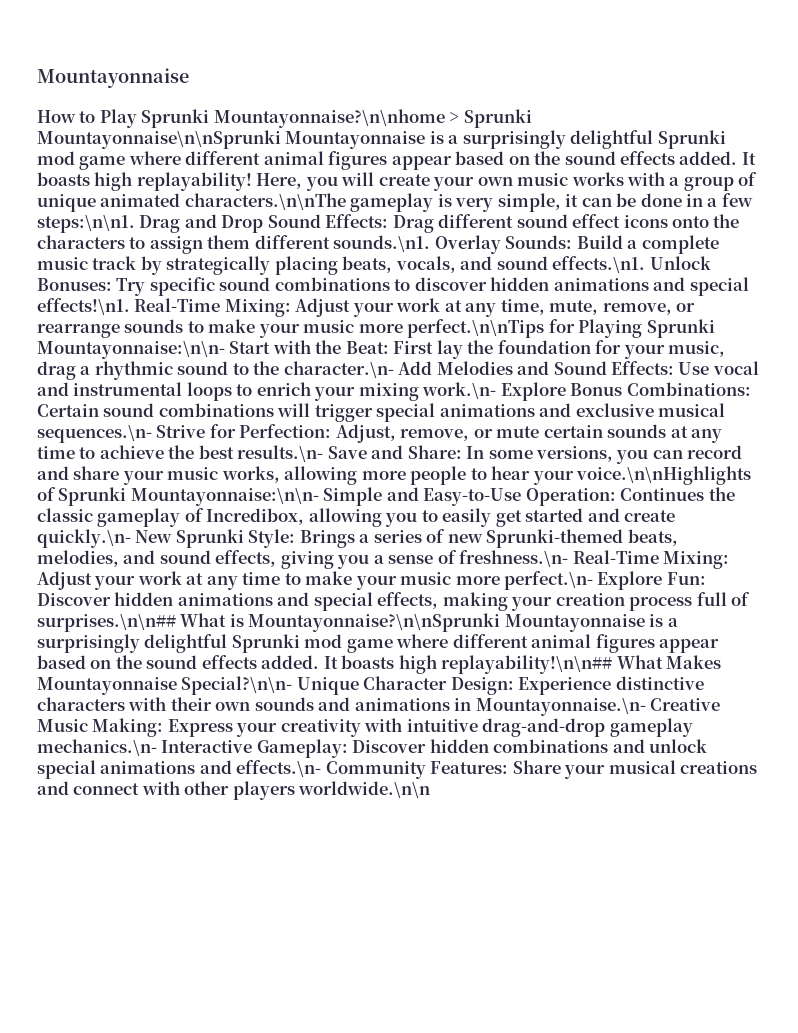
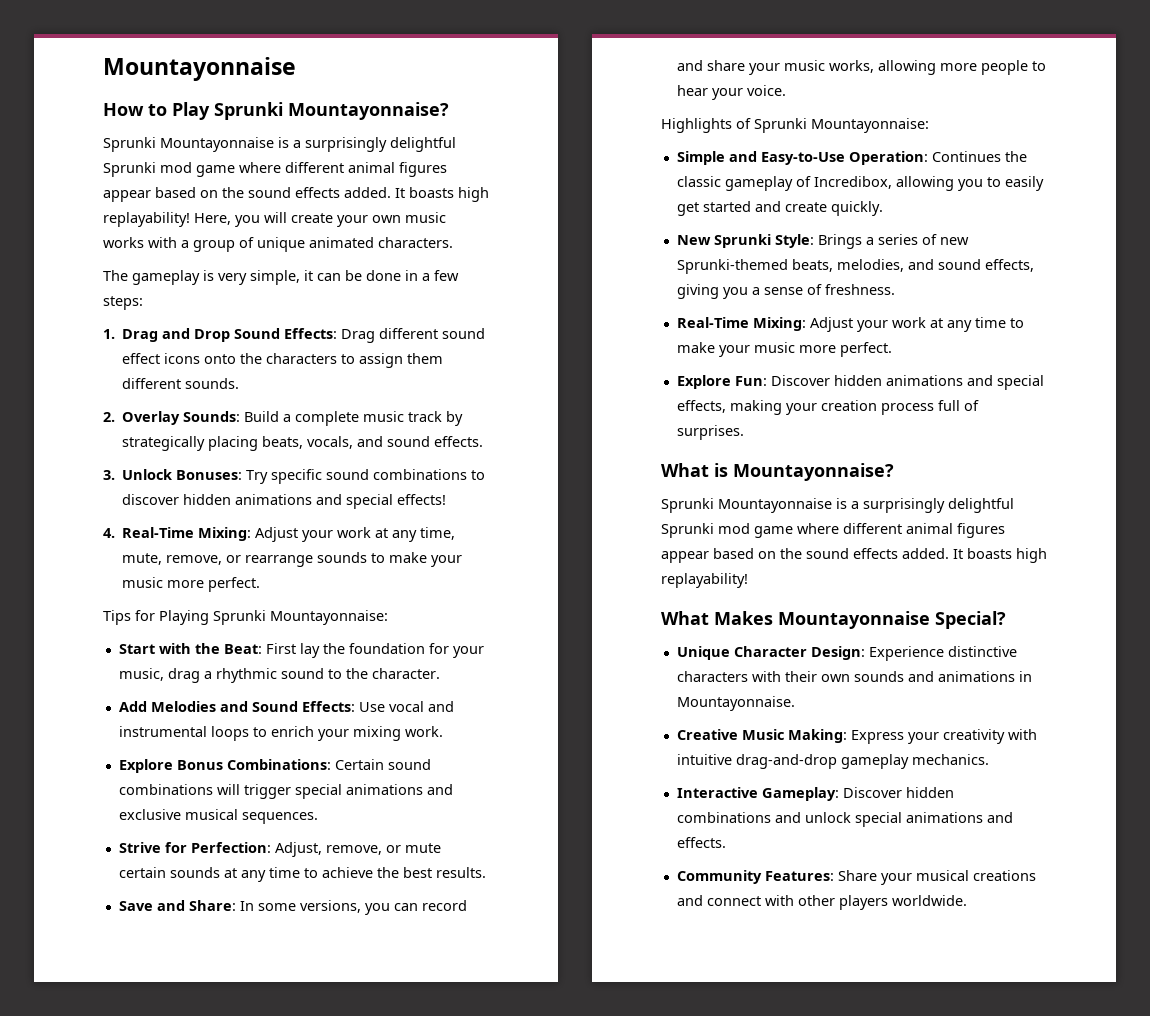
- How to Play Sprunki Mountayonnaise?\n\nhome > Sprunki Mountayonnaise\n\nSprunki Mountayonnaise is a surprisingly delightful Sprunki mod game where different animal figures appear based on the sound effects added.
+ How to Play Sprunki Mountayonnaise?
+ Sprunki Mountayonnaise is a surprisingly delightful Sprunki mod game where different animal figures appear based on the sound effects added.
- Here, you will create your own music works with a group of unique animated characters.\n\nThe gameplay is very simple, it can be done in a few steps:\n\n1. Drag and Drop Sound Effects:
+ Here, you will create your own music works with a group of unique animated characters.
+ The gameplay is very simple, it can be done in a few steps:
+ 1. Drag and Drop Sound Effects:
- Drag different sound effect icons onto the characters to assign them different sounds.\n1. Overlay Sounds:
+ Drag different sound effect icons onto the characters to assign them different sounds.
+ 2. Overlay Sounds:
- Build a complete music track by strategically placing beats, vocals, and sound effects.\n1. Unlock Bonuses:
+ Build a complete music track by strategically placing beats, vocals, and sound effects.
+ 3. Unlock Bonuses:
- Try specific sound combinations to discover hidden animations and special effects!\n1. Real-Time Mixing:
+ Try specific sound combinations to discover hidden animations and special effects!
+ 4. Real-Time Mixing:
- Adjust your work at any time, mute, remove, or rearrange sounds to make your music more perfect.\n\nTips for Playing Sprunki Mountayonnaise:\n\n- Start with the Beat:
+ Adjust your work at any time, mute, remove, or rearrange sounds to make your music more perfect.
+ Tips for Playing Sprunki Mountayonnaise:
+ Start with the Beat:
- First lay the foundation for your music, drag a rhythmic sound to the character.\n- Add Melodies and Sound Effects:
+ First lay the foundation for your music, drag a rhythmic sound to the character.
+ Add Melodies and Sound Effects:
- Use vocal and instrumental loops to enrich your mixing work.\n- Explore Bonus Combinations:
+ Use vocal and instrumental loops to enrich your mixing work.
+ Explore Bonus Combinations:
- Certain sound combinations will trigger special animations and exclusive musical sequences.\n- Strive for Perfection:
+ Certain sound combinations will trigger special animations and exclusive musical sequences.
+ Strive for Perfection:
- Adjust, remove, or mute certain sounds at any time to achieve the best results.\n- Save and Share:
+ Adjust, remove, or mute certain sounds at any time to achieve the best results.
+ Save and Share:
- In some versions, you can record and share your music works, allowing more people to hear your voice.\n\nHighlights of Sprunki Mountayonnaise:\n\n- Simple and Easy-to-Use Operation:
+ In some versions, you can record and share your music works, allowing more people to hear your voice.
+ Highlights of Sprunki Mountayonnaise:
+ Simple and Easy-to-Use Operation:
- Continues the classic gameplay of Incredibox, allowing you to easily get started and create quickly.\n- New Sprunki Style:
+ Continues the classic gameplay of Incredibox, allowing you to easily get started and create quickly.
+ New Sprunki Style:
- Brings a series of new Sprunki-themed beats, melodies, and sound effects, giving you a sense of freshness.\n- Real-Time Mixing:
+ Brings a series of new Sprunki-themed beats, melodies, and sound effects, giving you a sense of freshness.
+ Real-Time Mixing:
- Adjust your work at any time to make your music more perfect.\n- Explore Fun:
+ Adjust your work at any time to make your music more perfect.
+ Explore Fun:
- Discover hidden animations and special effects, making your creation process full of surprises.\n\n## What is Mountayonnaise?\n\nSprunki Mountayonnaise is a surprisingly delightful Sprunki mod game where different animal figures appear based on the sound effects added. It boasts high replayability!\n\n## What Makes Mountayonnaise Special?\n\n- Unique Character Design:
+ Discover hidden animations and special effects, making your creation process full of surprises.
+ What is Mountayonnaise?
+ Sprunki Mountayonnaise is a surprisingly delightful Sprunki mod game where different animal figures appear based on the sound effects added. It boasts high replayability!
+ What Makes Mountayonnaise Special?
+ Unique Character Design:
- Experience distinctive characters with their own sounds and animations in Mountayonnaise.\n- Creative Music Making:
+ Experience distinctive characters with their own sounds and animations in Mountayonnaise.
+ Creative Music Making:
- Express your creativity with intuitive drag-and-drop gameplay mechanics.\n- Interactive Gameplay:
+ Express your creativity with intuitive drag-and-drop gameplay mechanics.
+ Interactive Gameplay:
- Discover hidden combinations and unlock special animations and effects.\n- Community Features:
+ Discover hidden combinations and unlock special animations and effects.
+ Community Features:
- Share your musical creations and connect with other players worldwide.\n\n
+ Share your musical creations and connect with other players worldwide.

